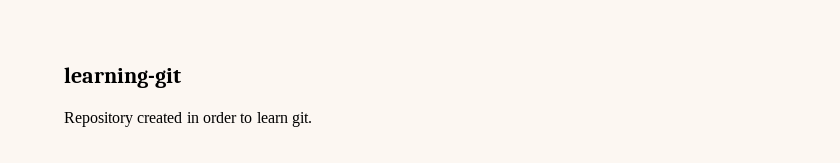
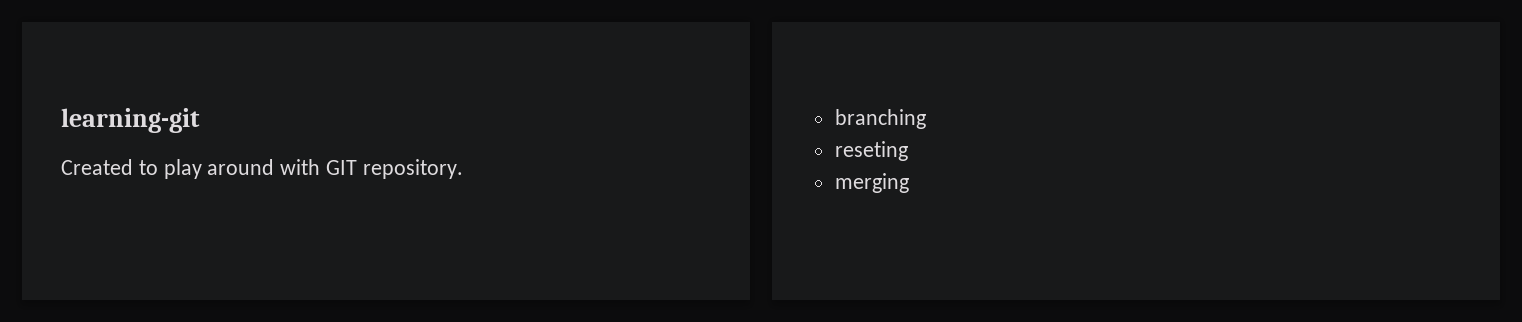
- Repository created in order to learn git.
+ Created to play around with GIT repository.
+ branching
+ reseting
+ merging

